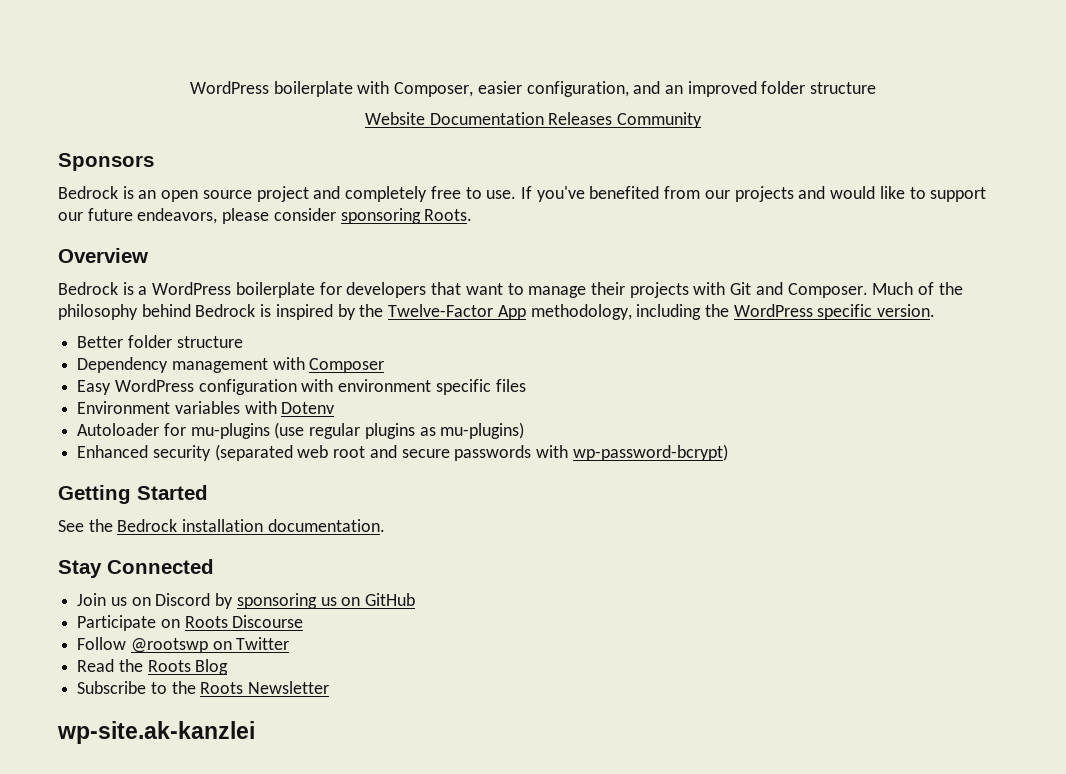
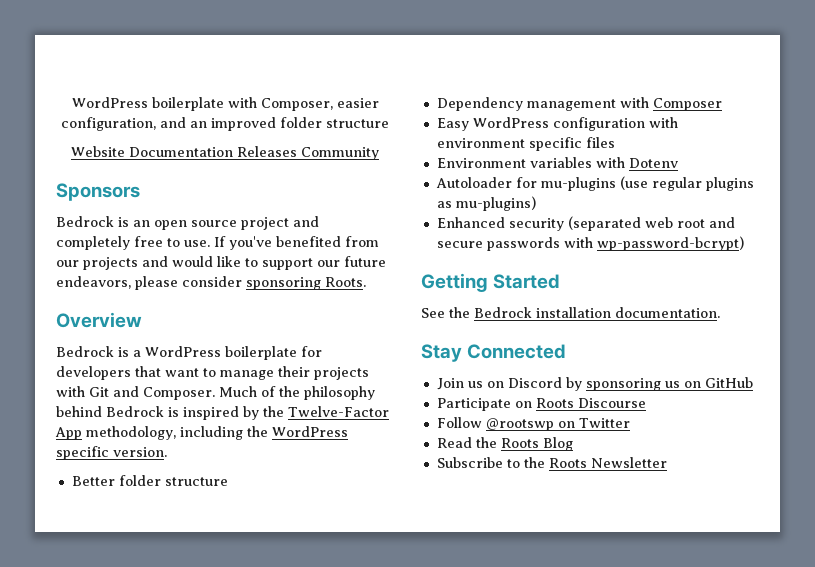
- wp-site.ak-kanzlei

